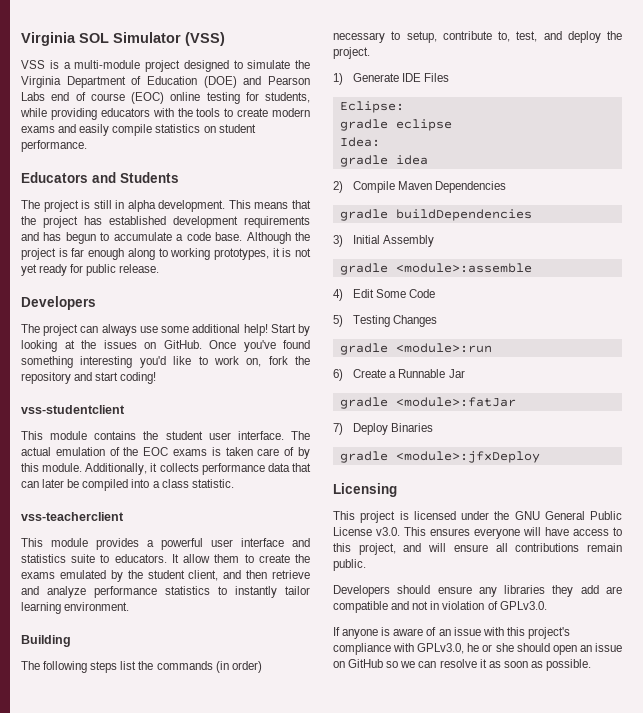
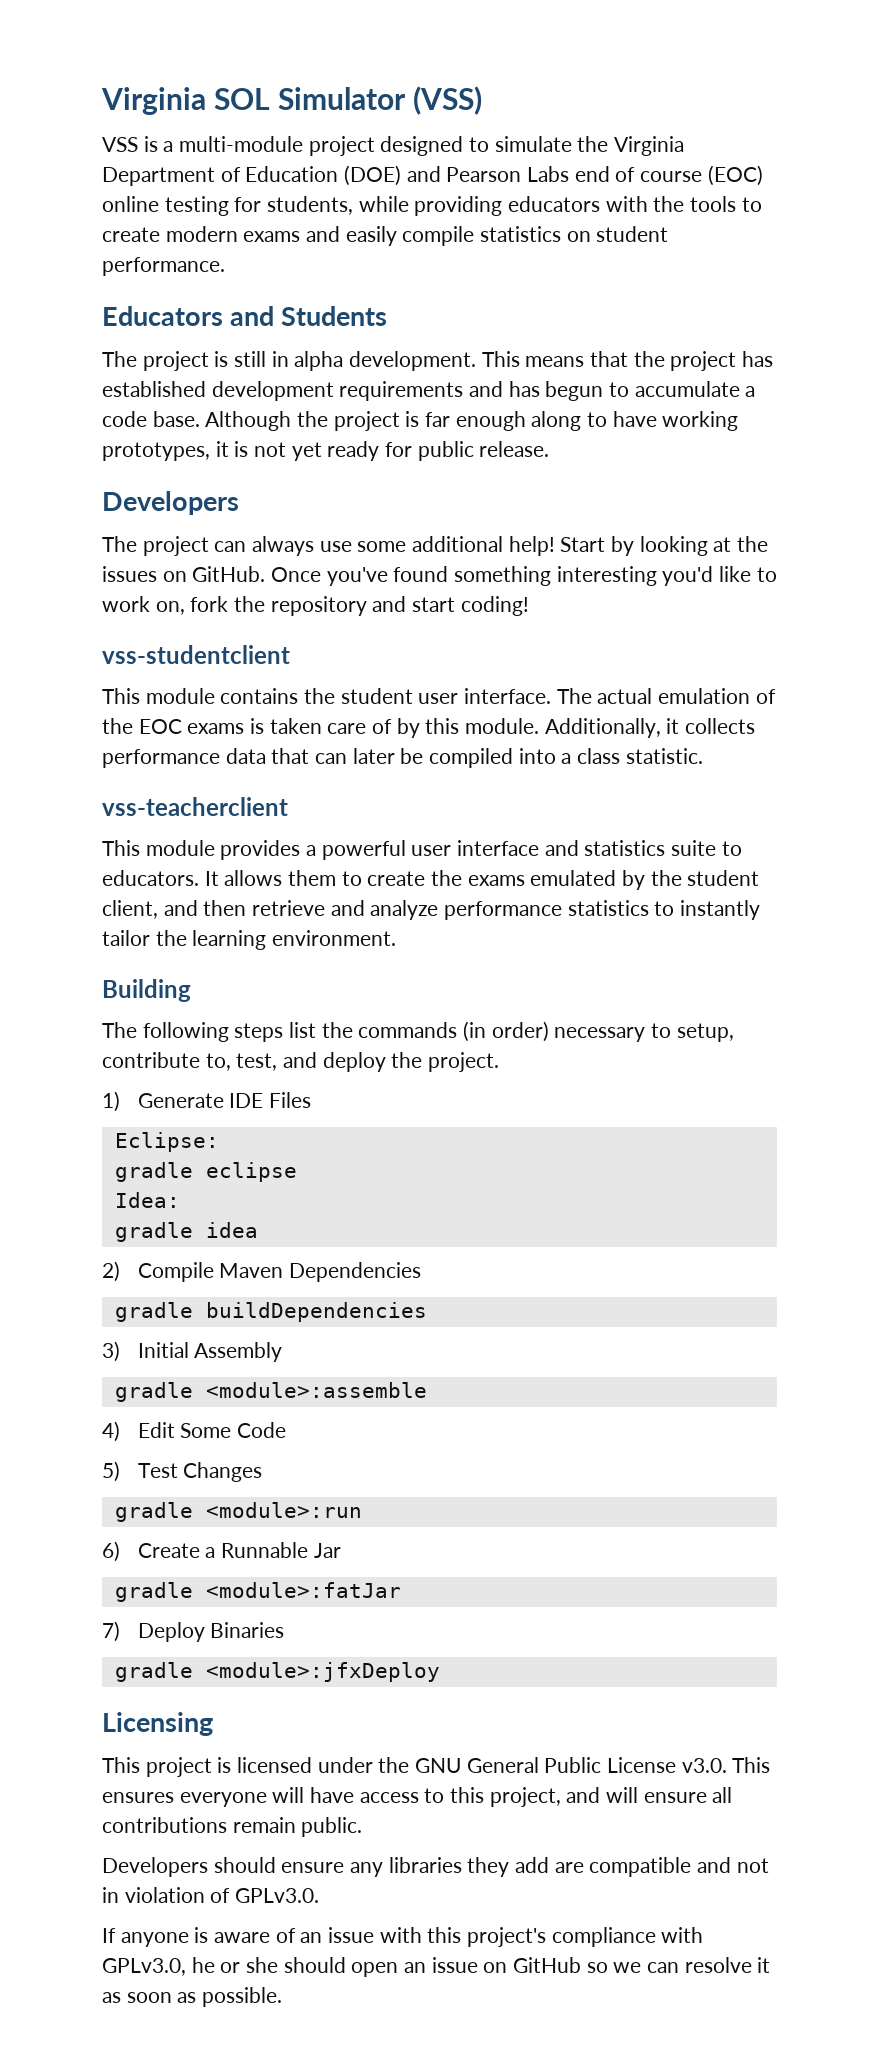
- Although the project is far enough along to working prototypes, it is not yet ready for public release.
+ Although the project is far enough along to have working prototypes, it is not yet ready for public release.
- It allow them to create the exams emulated by the student client, and then retrieve and analyze performance statistics to instantly tailor learning environment.
+ It allows them to create the exams emulated by the student client, and then retrieve and analyze performance statistics to instantly tailor the learning environment.
- 5) Testing Changes
+ 5) Test Changes

